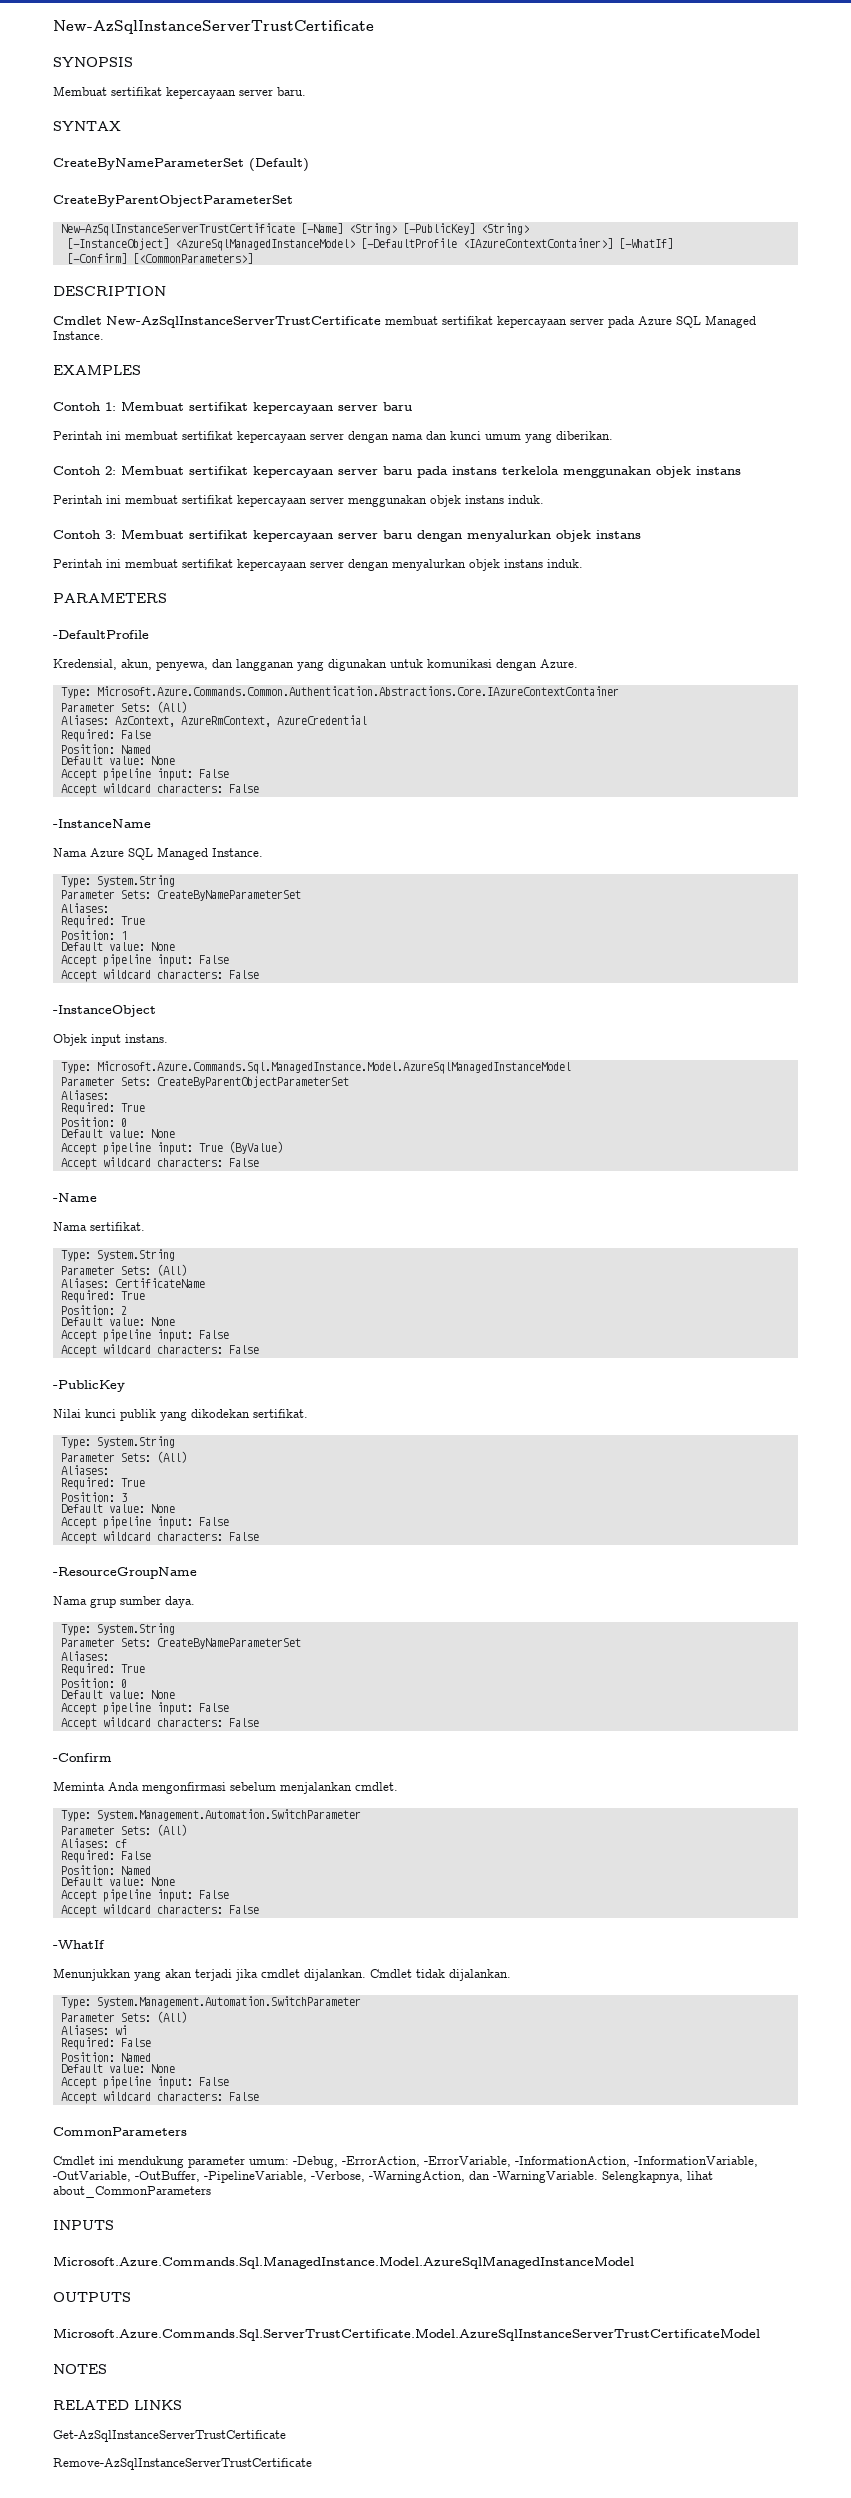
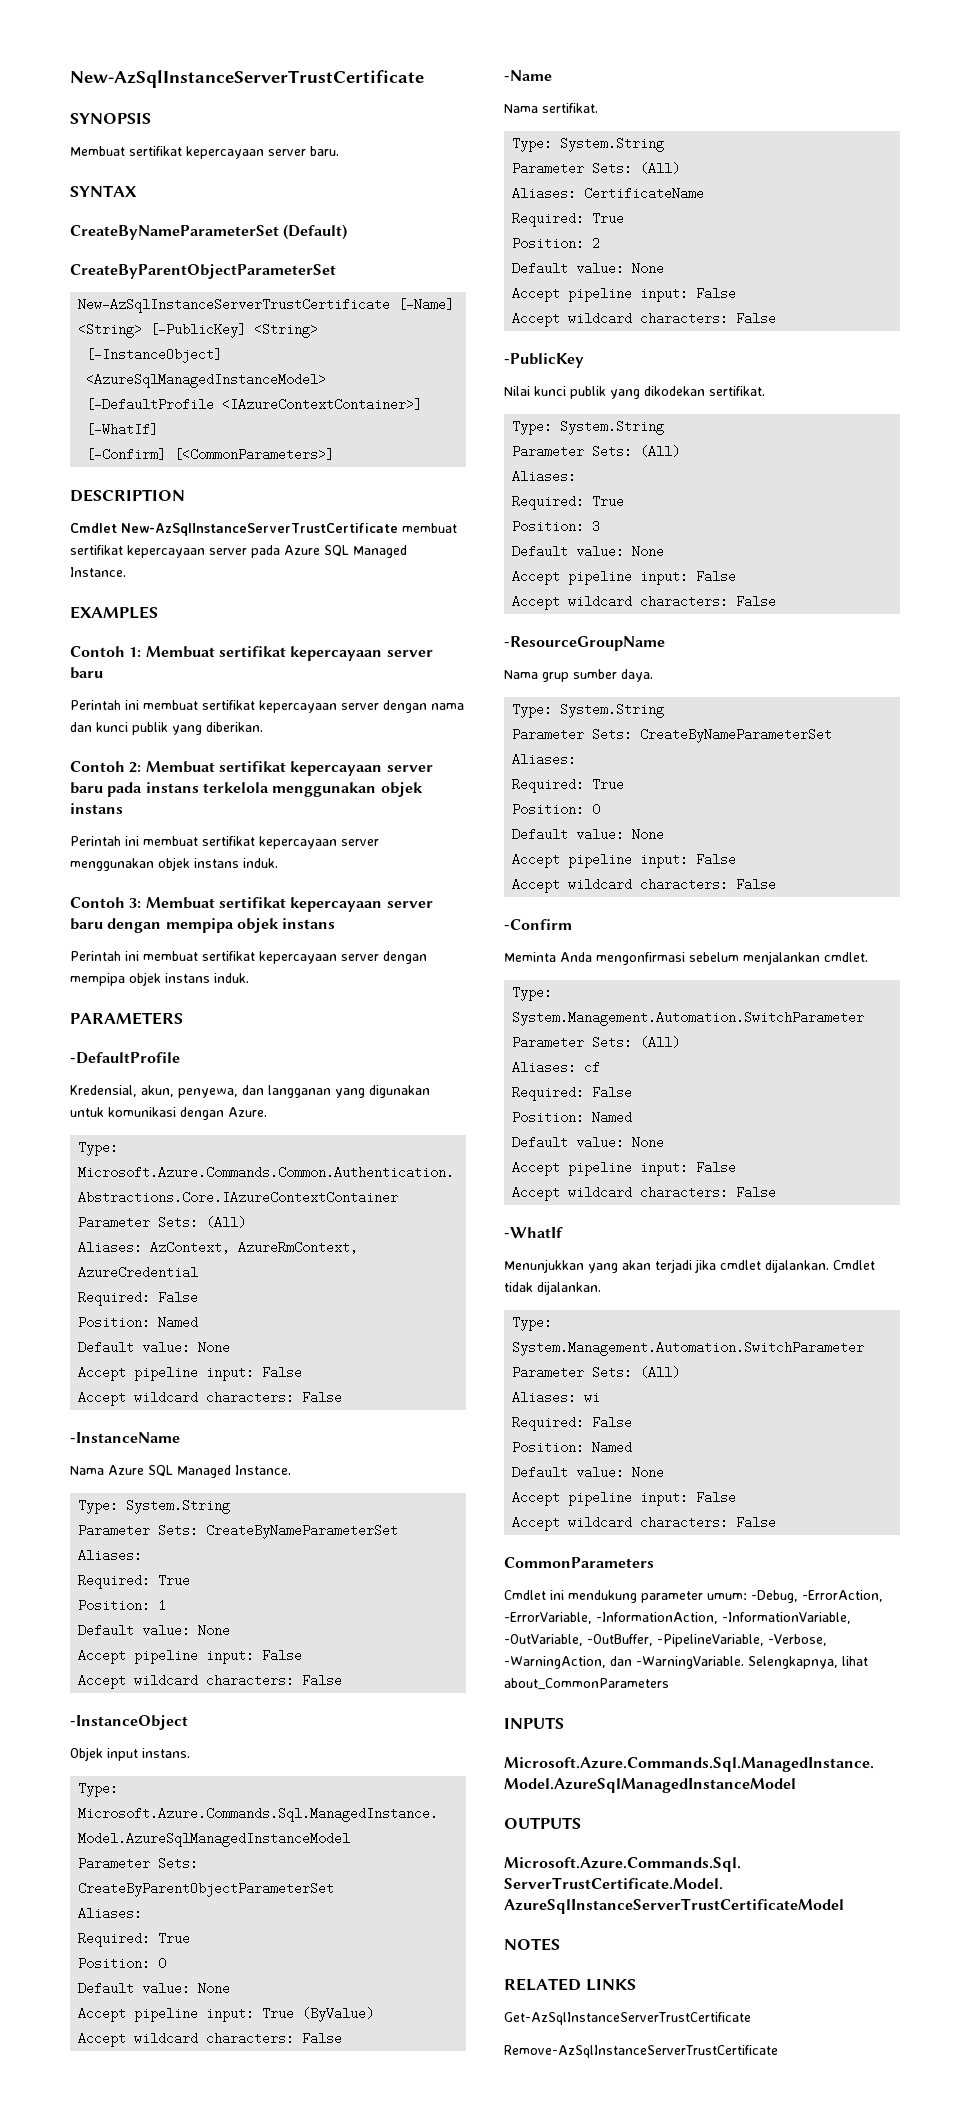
- Perintah ini membuat sertifikat kepercayaan server dengan nama dan kunci umum yang diberikan.
+ Perintah ini membuat sertifikat kepercayaan server dengan nama dan kunci publik yang diberikan.
- Contoh 3: Membuat sertifikat kepercayaan server baru dengan menyalurkan objek instans
+ Contoh 3: Membuat sertifikat kepercayaan server baru dengan mempipa objek instans
- Perintah ini membuat sertifikat kepercayaan server dengan menyalurkan objek instans induk.
+ Perintah ini membuat sertifikat kepercayaan server dengan mempipa objek instans induk.

